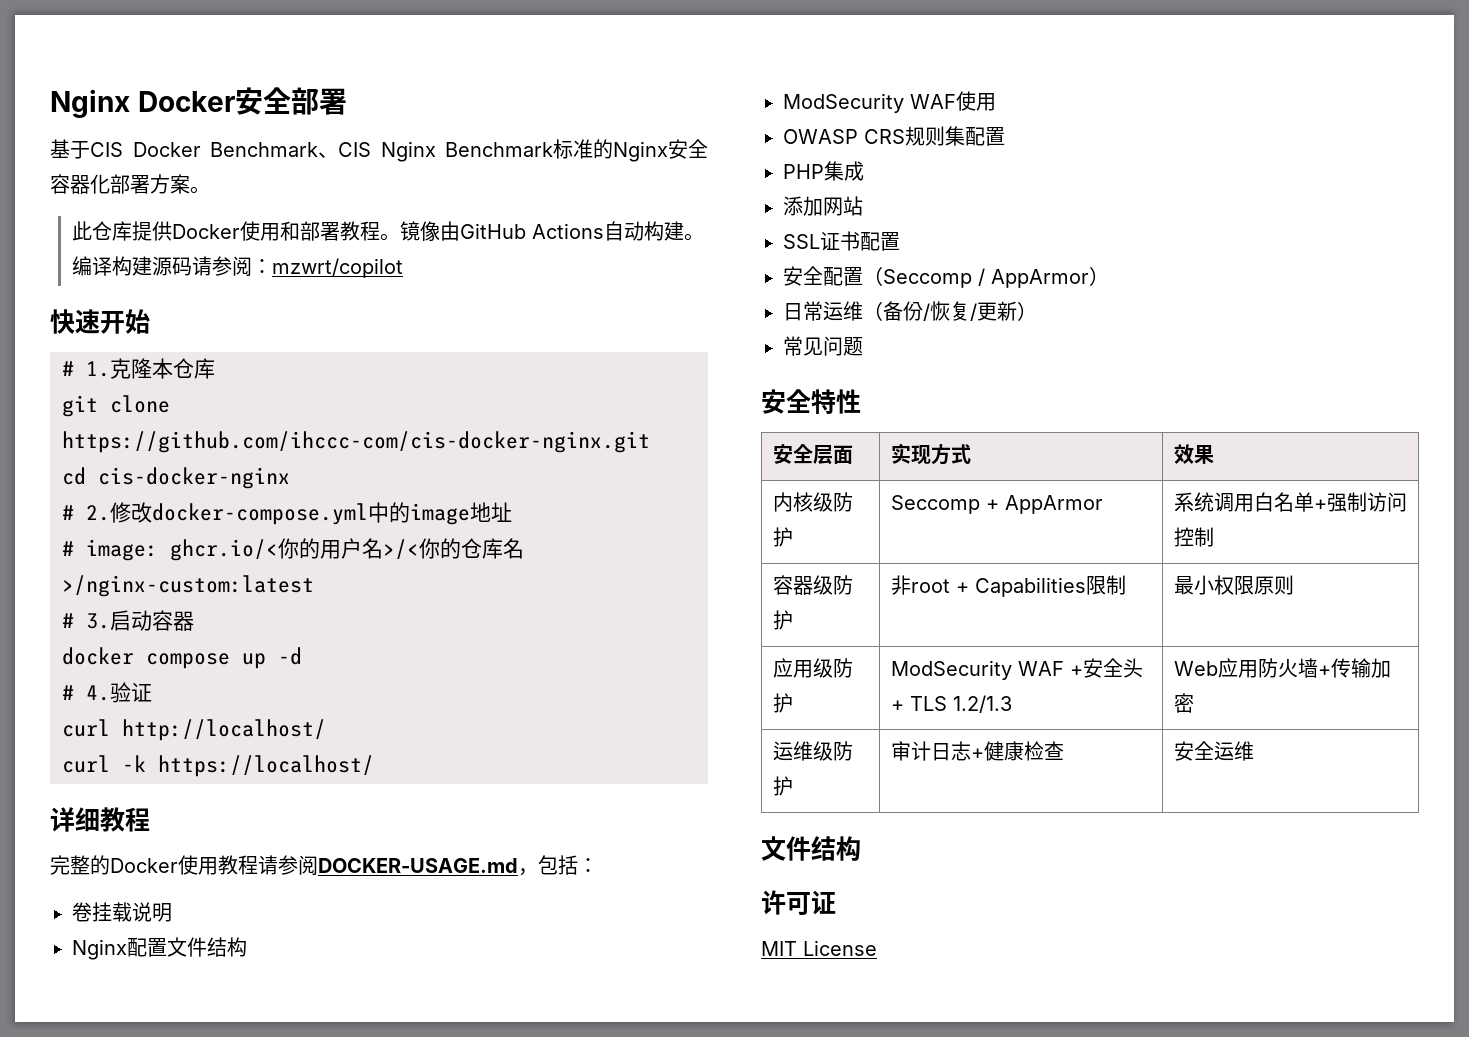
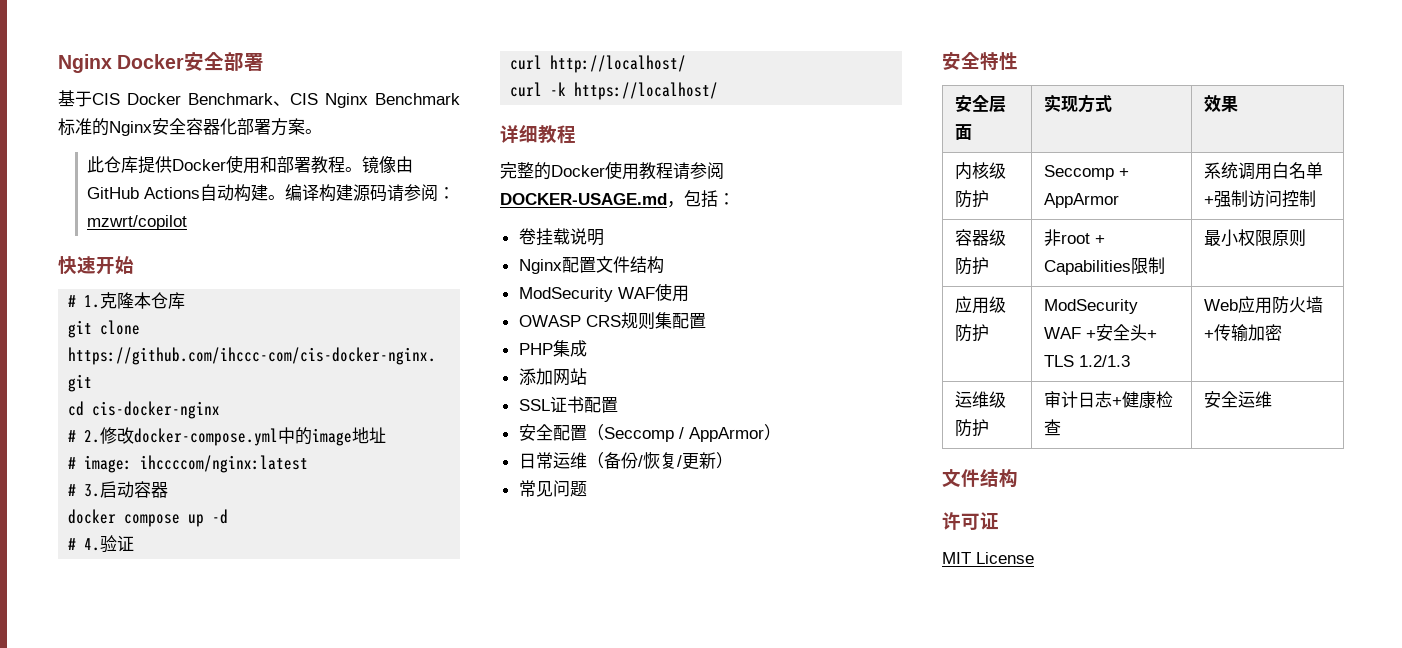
- # image: ghcr.io/<你的用户名>/<你的仓库名>/nginx-custom:latest
+ # image: ihccccom/nginx:latest

